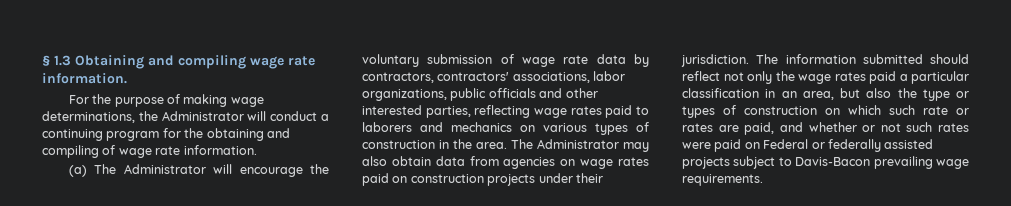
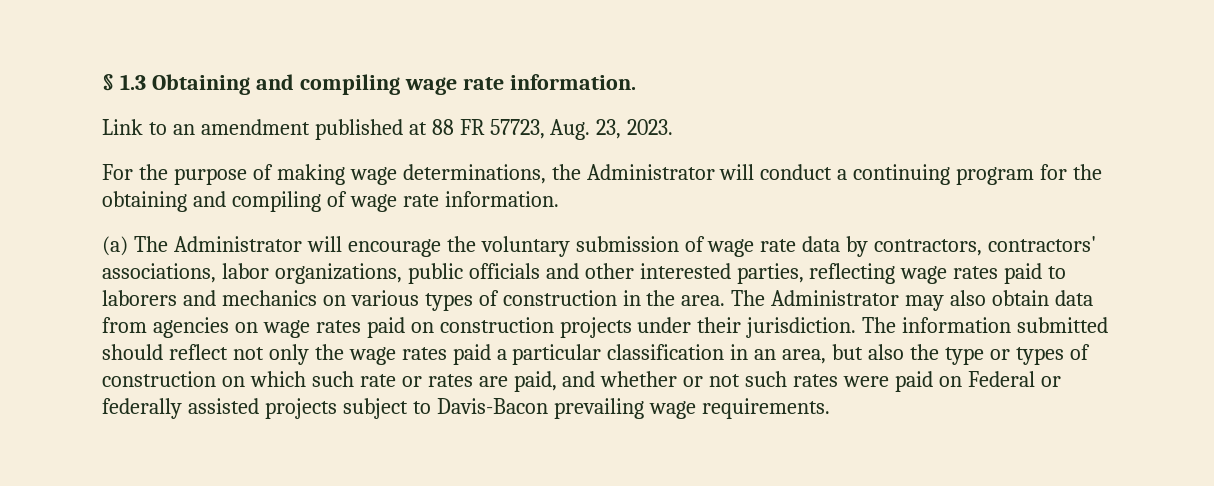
+ Link to an amendment published at 88 FR 57723, Aug. 23, 2023.

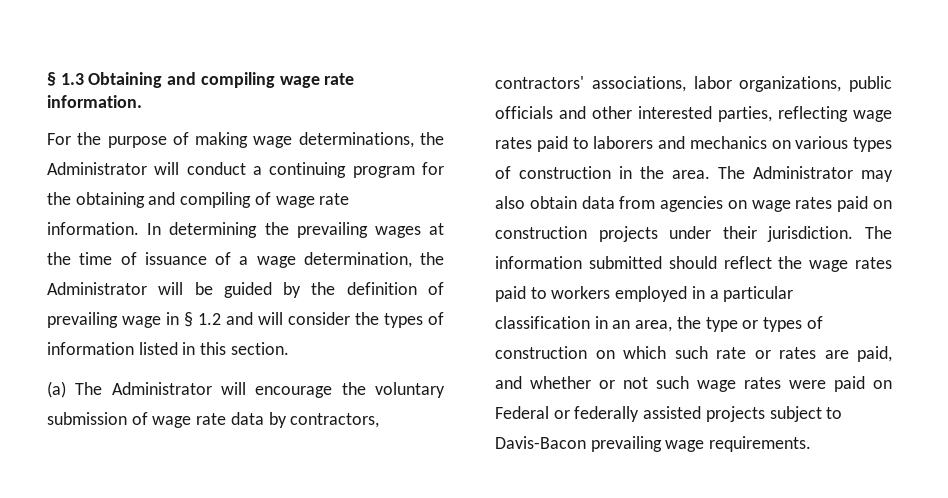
- Link to an amendment published at 88 FR 57723, Aug. 23, 2023.
+ In determining the prevailing wages at the time of issuance of a wage determination, the Administrator will be guided by the definition of prevailing wage in § 1.2 and will consider the types of information listed in this section.
- The information submitted should reflect not only the wage rates paid a particular classification in an area, but also the type or types of construction on which such rate or rates are paid, and whether or not such rates were paid on Federal or federally assisted projects subject to Davis-Bacon prevailing wage requirements.
+ The information submitted should reflect the wage rates paid to workers employed in a particular classification in an area, the type or types of construction on which such rate or rates are paid, and whether or not such wage rates were paid on Federal or federally assisted projects subject to Davis-Bacon prevailing wage requirements.

